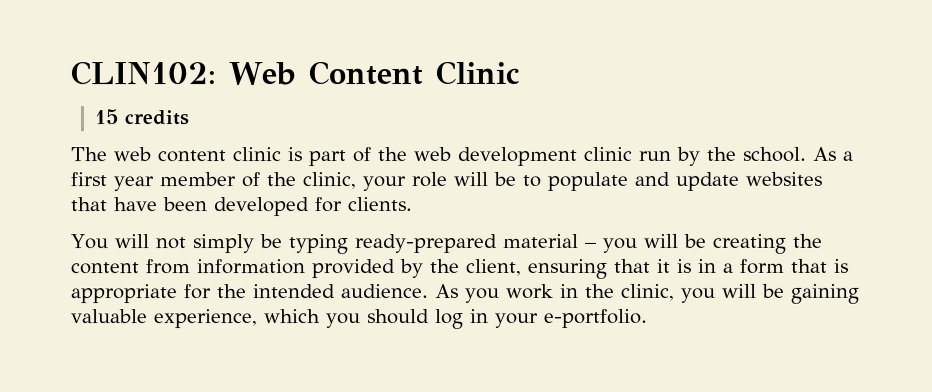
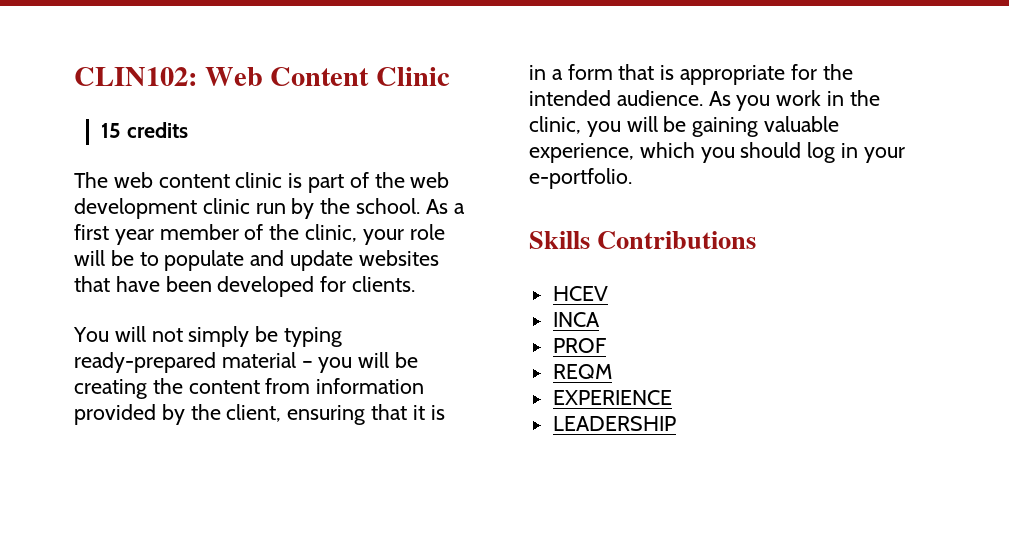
+ Skills Contributions
+ HCEV
+ INCA
+ PROF
+ REQM
+ EXPERIENCE
+ LEADERSHIP

